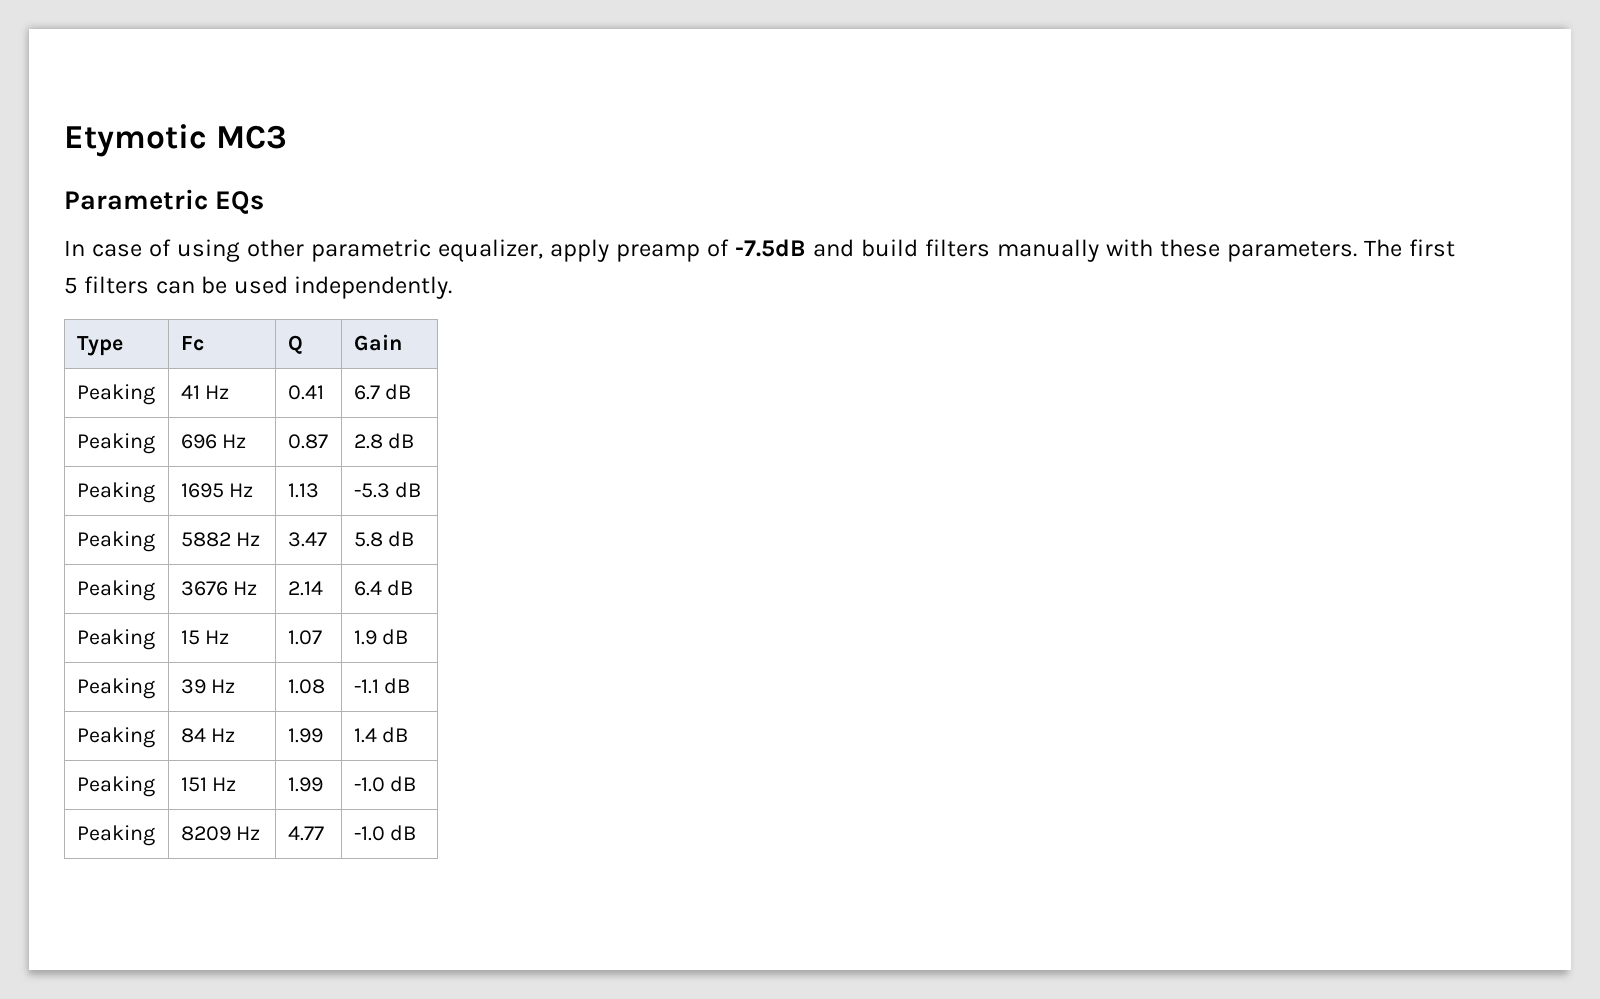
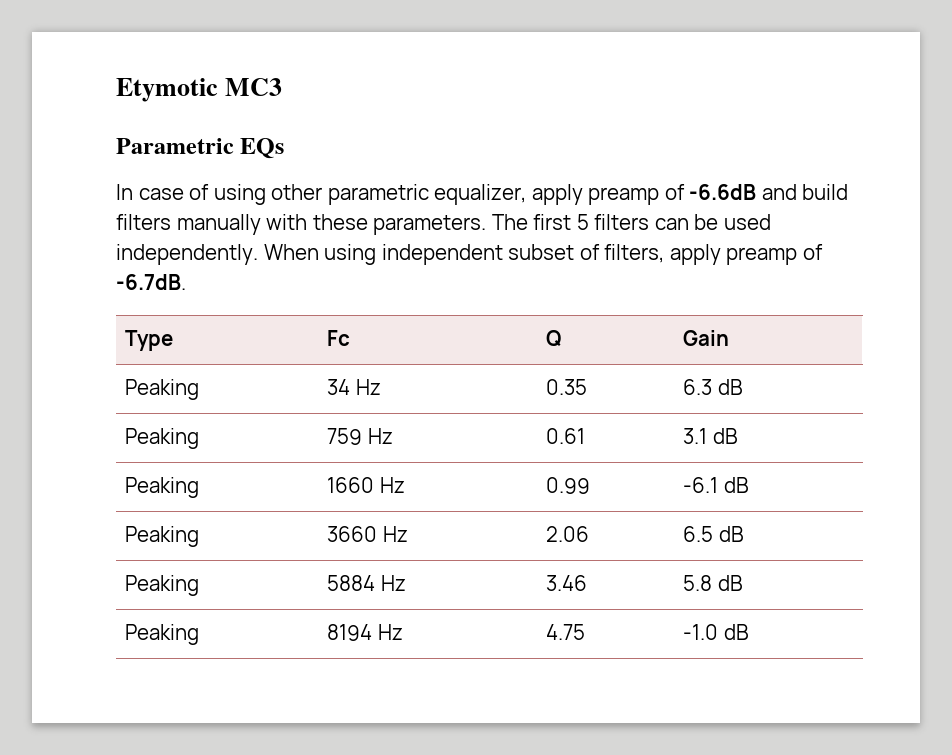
- In case of using other parametric equalizer, apply preamp of -7.5dB and build filters manually with these parameters.
+ In case of using other parametric equalizer, apply preamp of -6.6dB and build filters manually with these parameters.
+ When using independent subset of filters, apply preamp of -6.7dB.
- Peaking | 41 Hz | 0.41 | 6.7 dB
- Peaking | 696 Hz | 0.87 | 2.8 dB
- Peaking | 1695 Hz | 1.13 | -5.3 dB
- Peaking | 5882 Hz | 3.47 | 5.8 dB
+ Peaking | 34 Hz | 0.35 | 6.3 dB
+ Peaking | 759 Hz | 0.61 | 3.1 dB
+ Peaking | 1660 Hz | 0.99 | -6.1 dB
+ Peaking | 3660 Hz | 2.06 | 6.5 dB
+ Peaking | 5884 Hz | 3.46 | 5.8 dB
- Peaking | 3676 Hz | 2.14 | 6.4 dB
- Peaking | 15 Hz | 1.07 | 1.9 dB
- Peaking | 39 Hz | 1.08 | -1.1 dB
- Peaking | 84 Hz | 1.99 | 1.4 dB
- Peaking | 151 Hz | 1.99 | -1.0 dB
- Peaking | 8209 Hz | 4.77 | -1.0 dB
+ Peaking | 8194 Hz | 4.75 | -1.0 dB

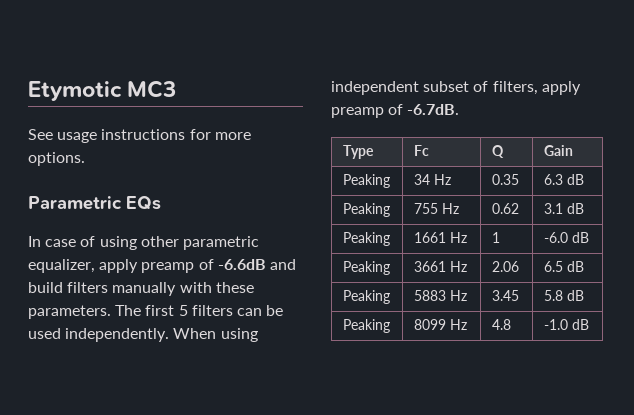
+ See usage instructions for more options.
- Peaking | 759 Hz | 0.61 | 3.1 dB
+ Peaking | 755 Hz | 0.62 | 3.1 dB
- Peaking | 1660 Hz | 0.99 | -6.1 dB
- Peaking | 3660 Hz | 2.06 | 6.5 dB
+ Peaking | 1661 Hz | 1 | -6.0 dB
+ Peaking | 3661 Hz | 2.06 | 6.5 dB
- Peaking | 5884 Hz | 3.46 | 5.8 dB
+ Peaking | 5883 Hz | 3.45 | 5.8 dB
- Peaking | 8194 Hz | 4.75 | -1.0 dB
+ Peaking | 8099 Hz | 4.8 | -1.0 dB

